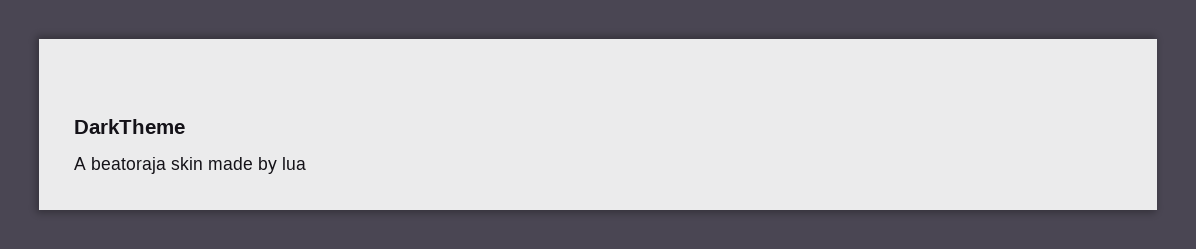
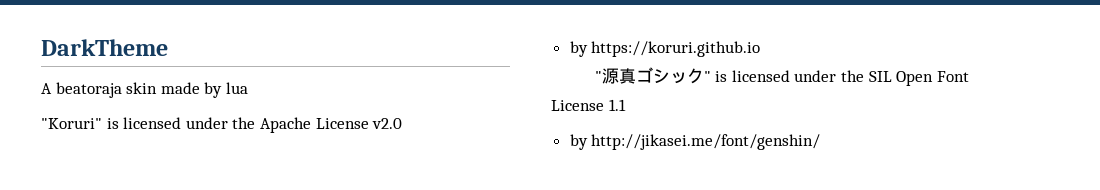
+ "Koruri" is licensed under the Apache License v2.0
+ by https://koruri.github.io
+ "源真ゴシック" is licensed under the SIL Open Font License 1.1
+ by http://jikasei.me/font/genshin/

